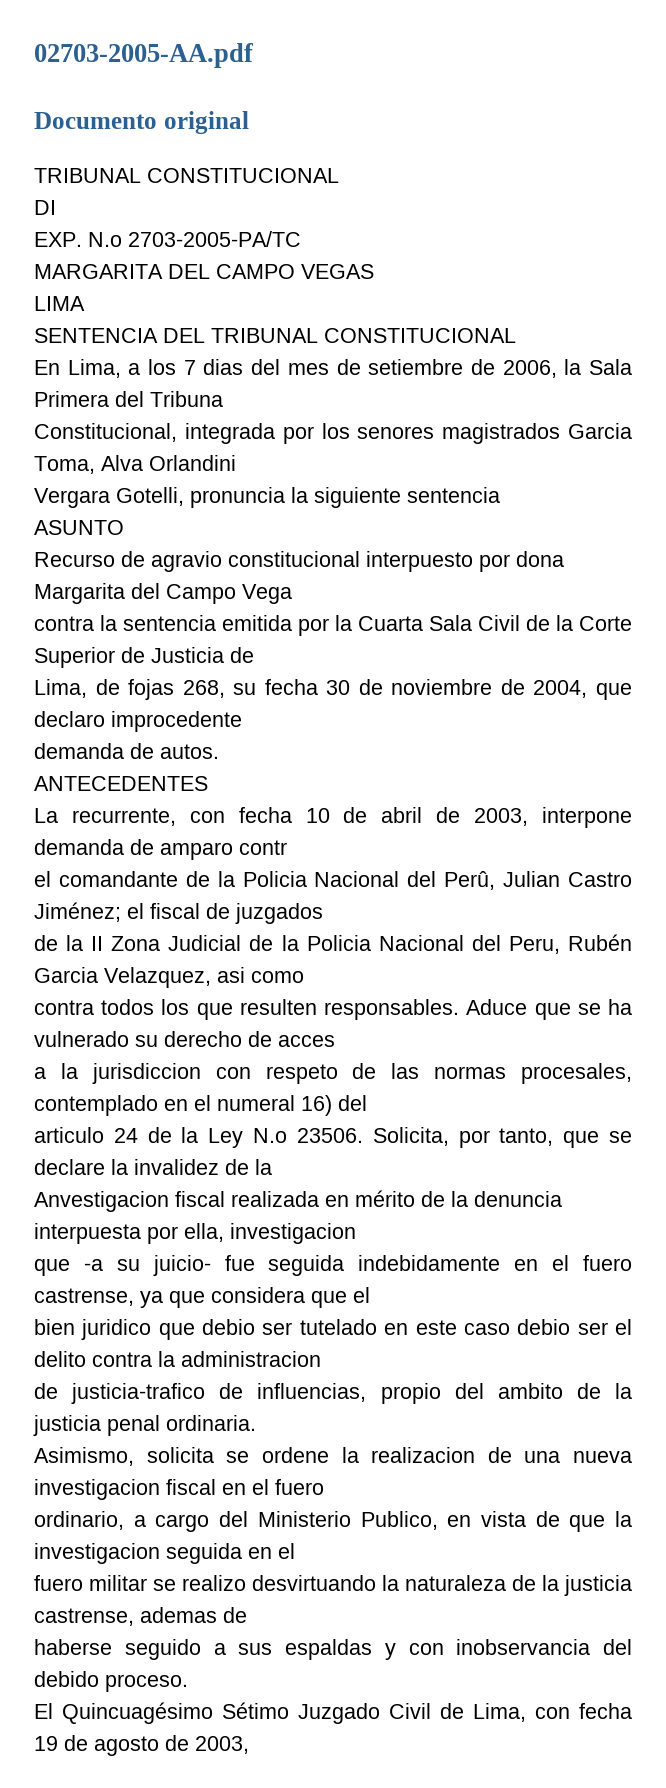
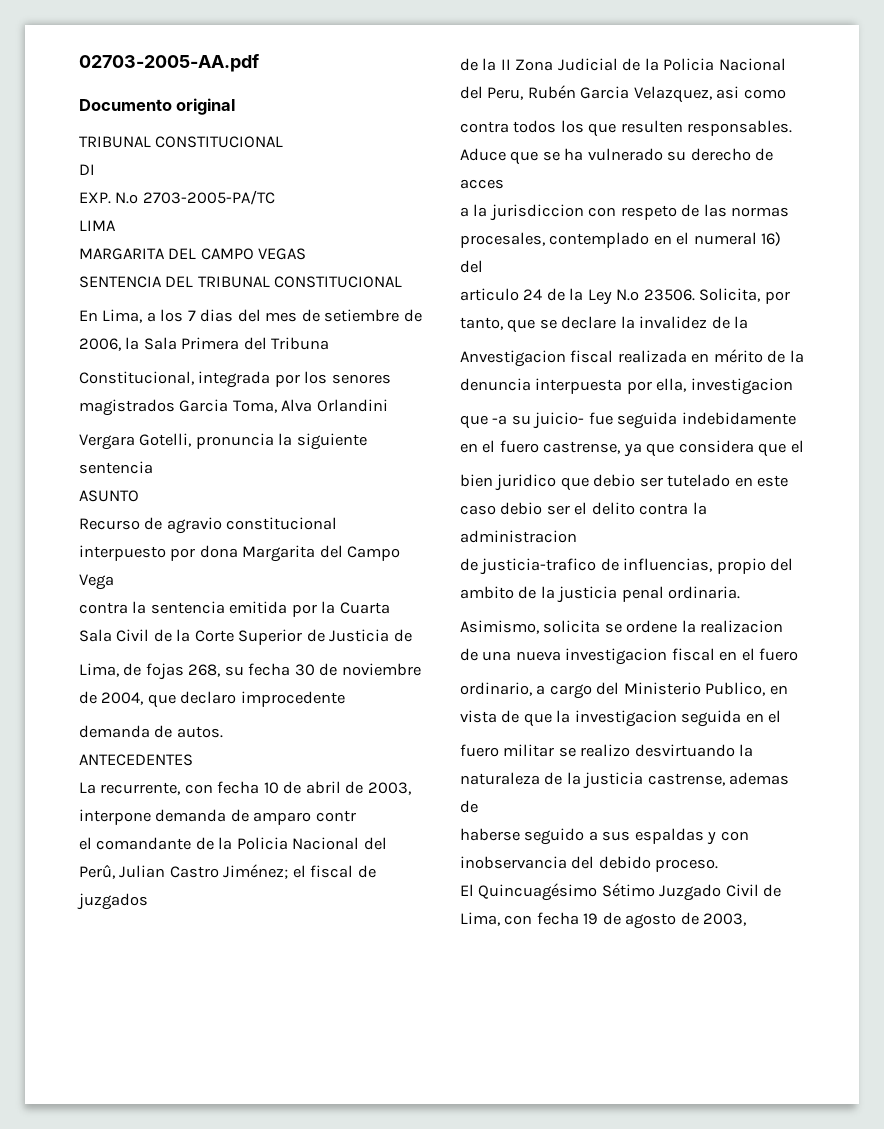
+ LIMA
- LIMA

